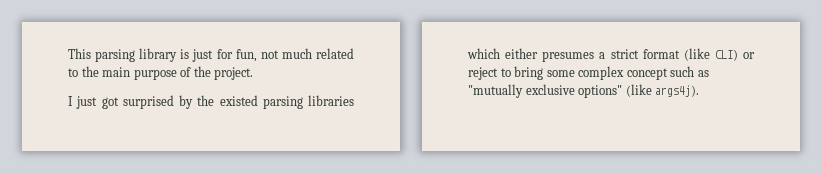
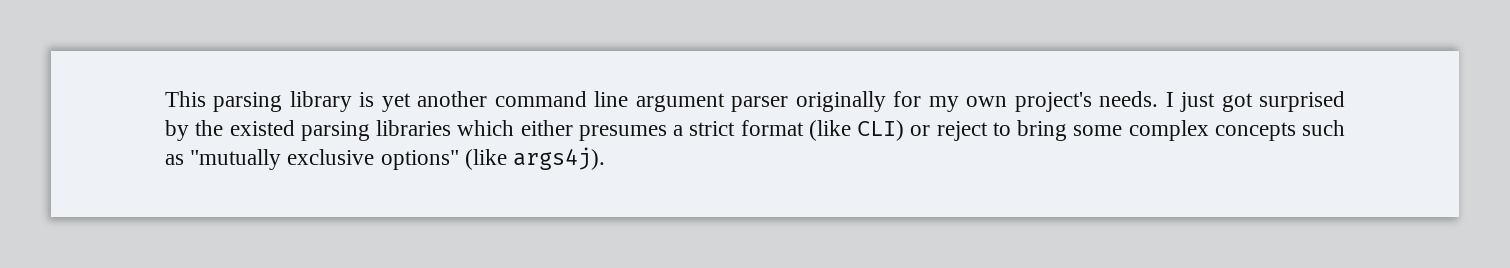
- This parsing library is just for fun, not much related to the main purpose of the project.
- I just got surprised by the existed parsing libraries which either presumes a strict format (like CLI) or reject to bring some complex concept such as "mutually exclusive options" (like args4j).
+ This parsing library is yet another command line argument parser originally for my own project's needs. I just got surprised by the existed parsing libraries which either presumes a strict format (like CLI) or reject to bring some complex concepts such as "mutually exclusive options" (like args4j).

